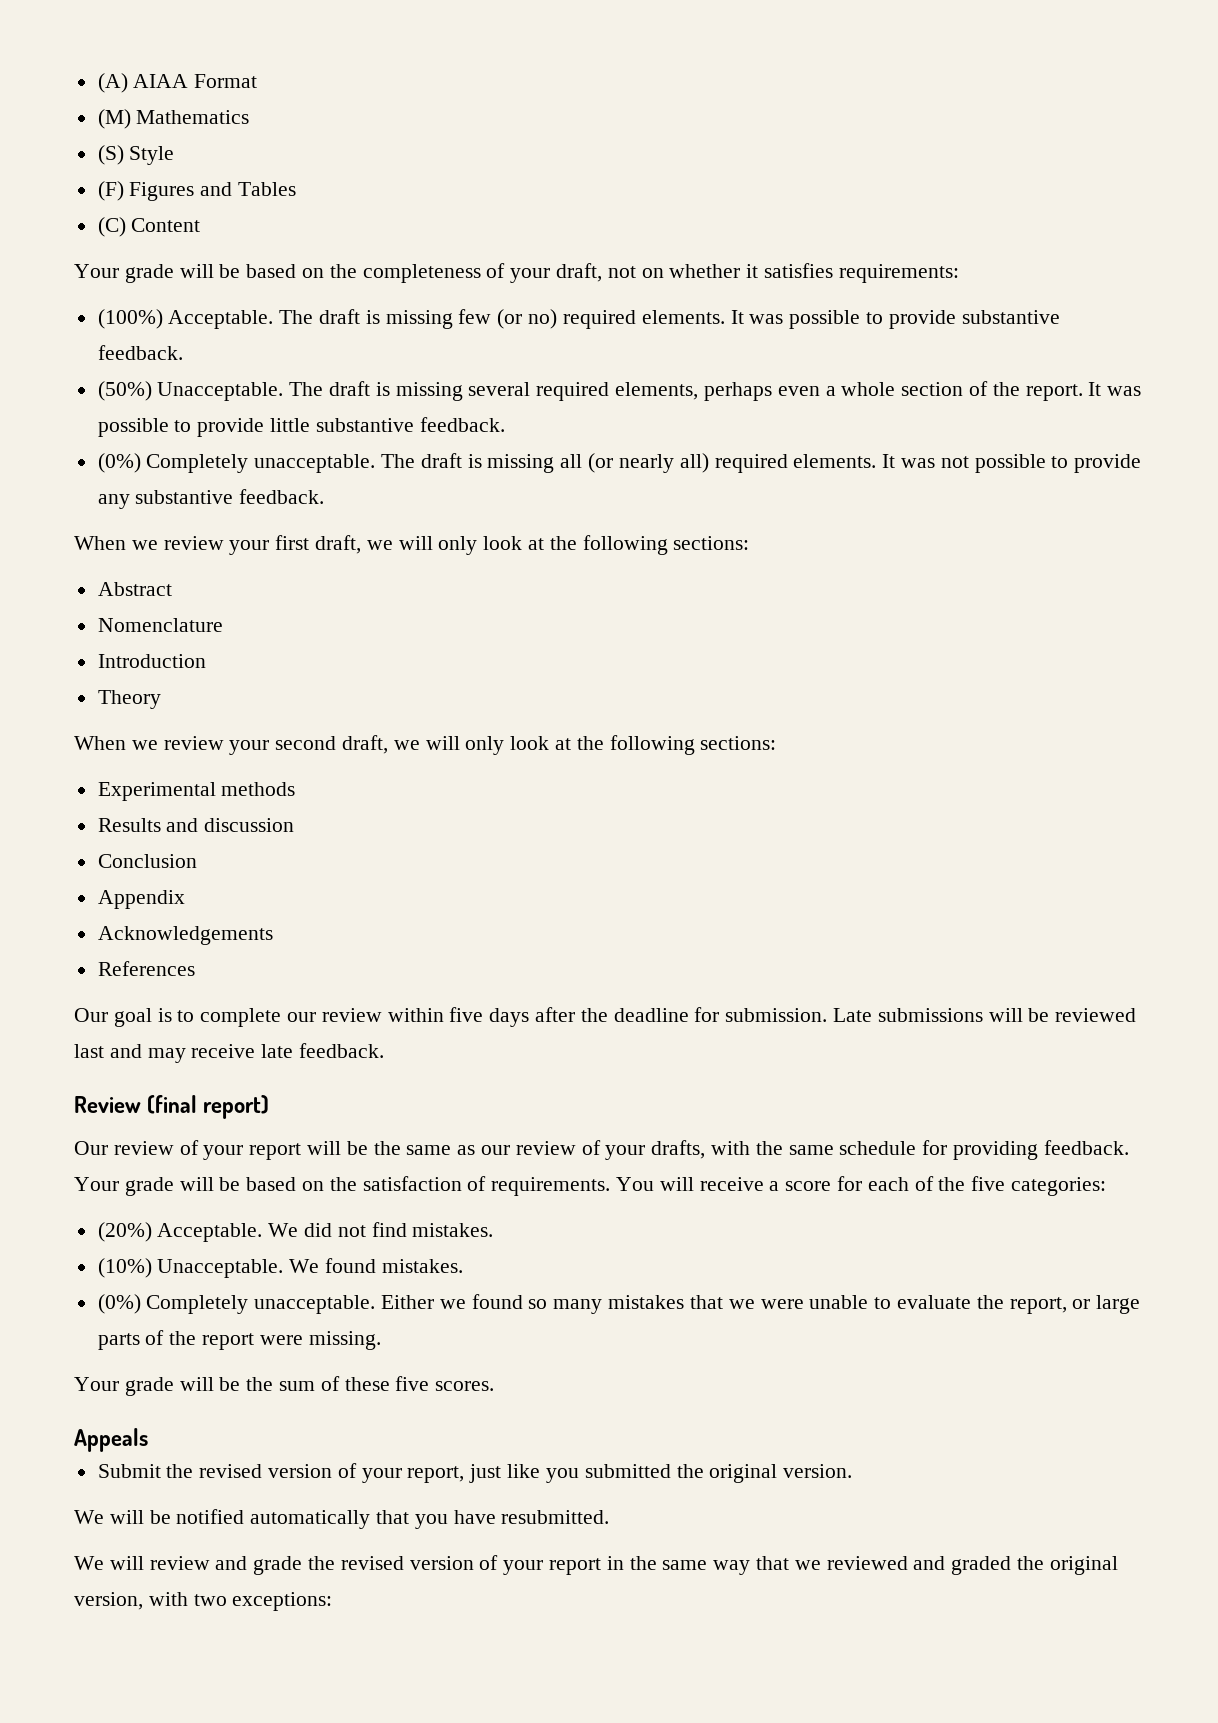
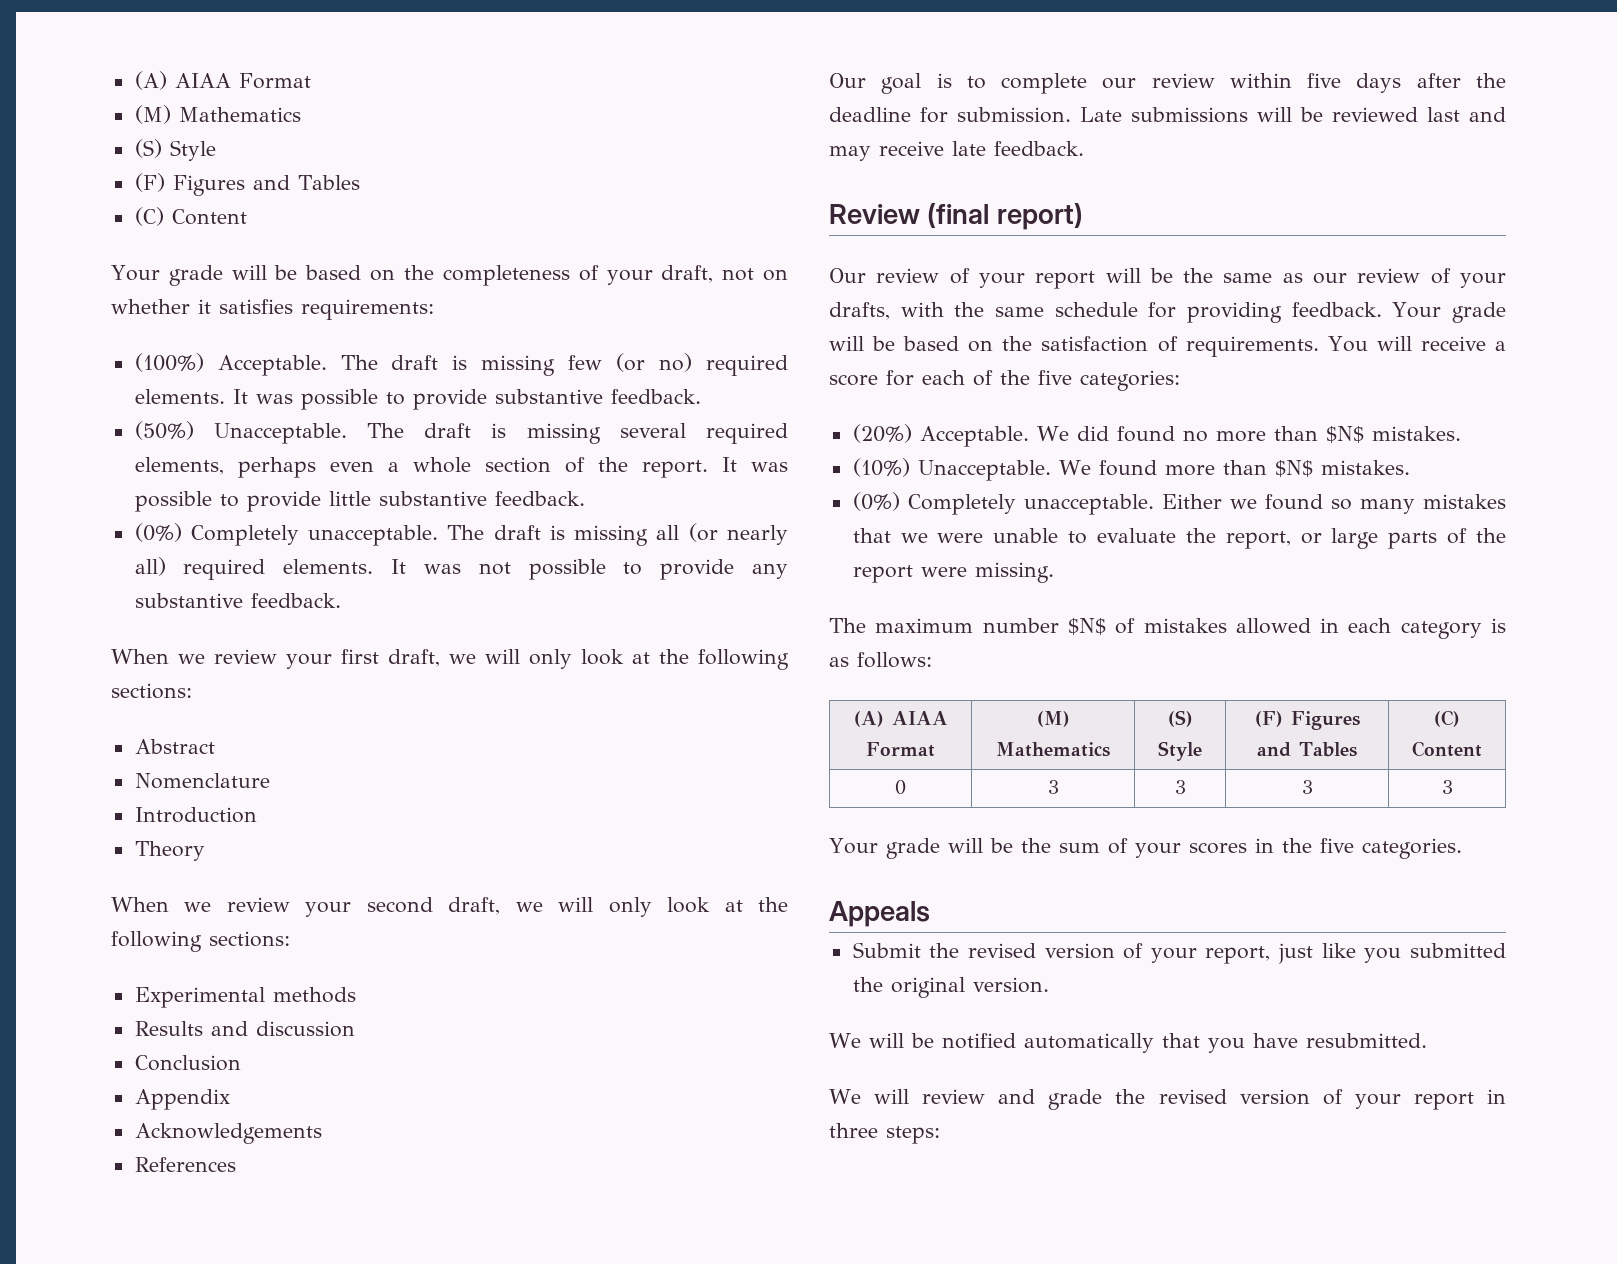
- We did not find mistakes.
+ We did found no more than $N$ mistakes.
- We found mistakes.
+ We found more than $N$ mistakes.
+ The maximum number $N$ of mistakes allowed in each category is as follows:
+ (A) AIAA Format | (M) Mathematics | (S) Style | (F) Figures and Tables | (C) Content
+ 0 | 3 | 3 | 3 | 3
- Your grade will be the sum of these five scores.
+ Your grade will be the sum of your scores in the five categories.
- We will review and grade the revised version of your report in the same way that we reviewed and graded the original version, with two exceptions:
+ We will review and grade the revised version of your report in three steps:

